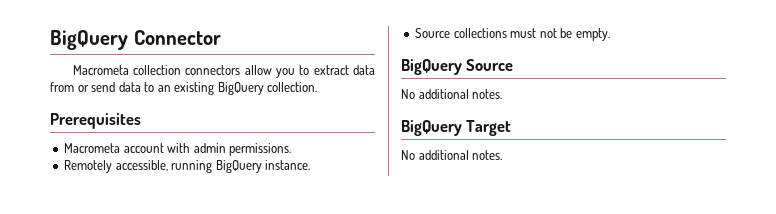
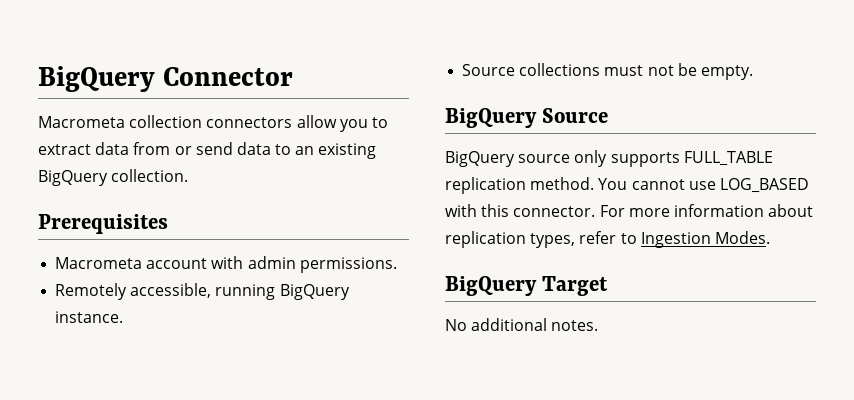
  BigQuery Source
- No additional notes.
+ BigQuery source only supports FULL_TABLE replication method. You cannot use LOG_BASED with this connector. For more information about replication types, refer to Ingestion Modes.

